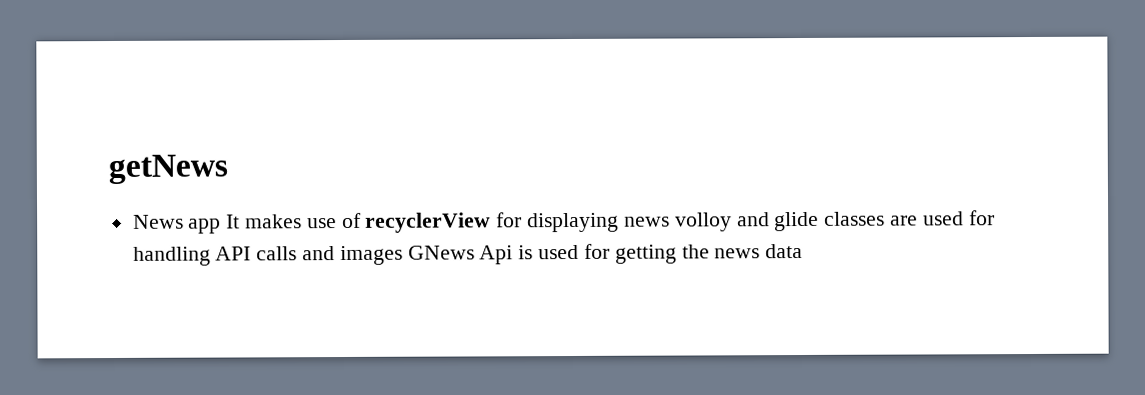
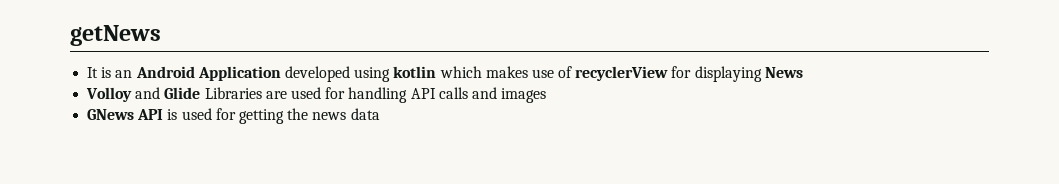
- News app It makes use of recyclerView for displaying news volloy and glide classes are used for handling API calls and images GNews Api is used for getting the news data
+ It is an Android Application developed using kotlin which makes use of recyclerView for displaying News
+ Volloy and Glide Libraries are used for handling API calls and images
+ GNews API is used for getting the news data

